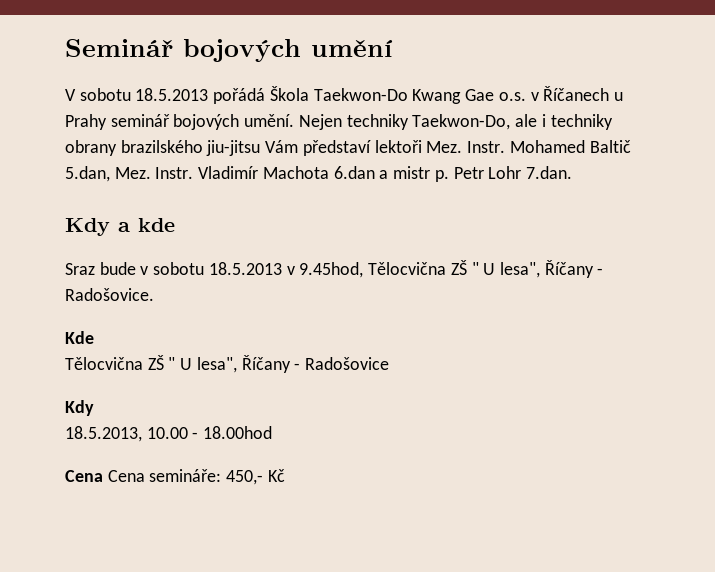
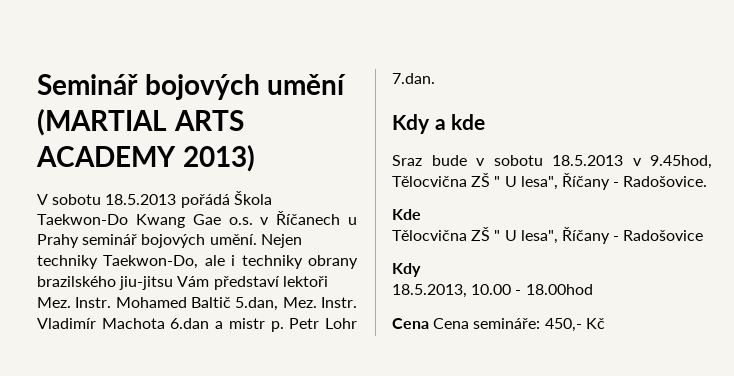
- Seminář bojových umění
+ Seminář bojových umění (MARTIAL ARTS ACADEMY 2013)

